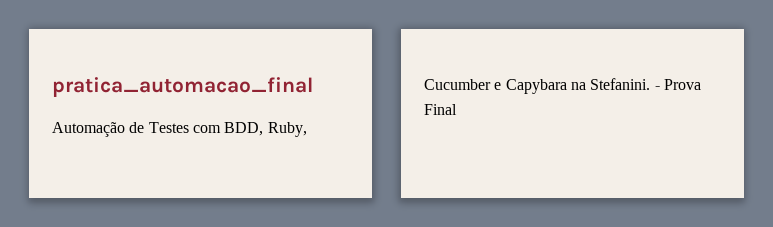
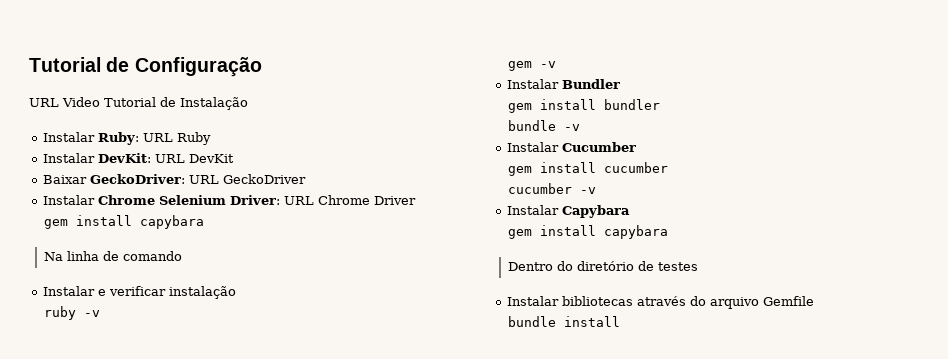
- pratica_automacao_final
- Automação de Testes com BDD, Ruby, Cucumber e Capybara na Stefanini. - Prova Final
+ Tutorial de Configuração
+ URL Video Tutorial de Instalação
+ Instalar Ruby: URL Ruby
+ Instalar DevKit: URL DevKit
+ Baixar GeckoDriver: URL GeckoDriver
+ Instalar Chrome Selenium Driver: URL Chrome Driver
+ gem install capybara
+ Na linha de comando
+ Instalar e verificar instalação
+ ruby -v
+ gem -v
+ Instalar Bundler
+ gem install bundler
+ bundle -v
+ Instalar Cucumber
+ gem install cucumber
+ cucumber -v
+ Instalar Capybara
+ gem install capybara
+ Dentro do diretório de testes
+ Instalar bibliotecas através do arquivo Gemfile
+ bundle install

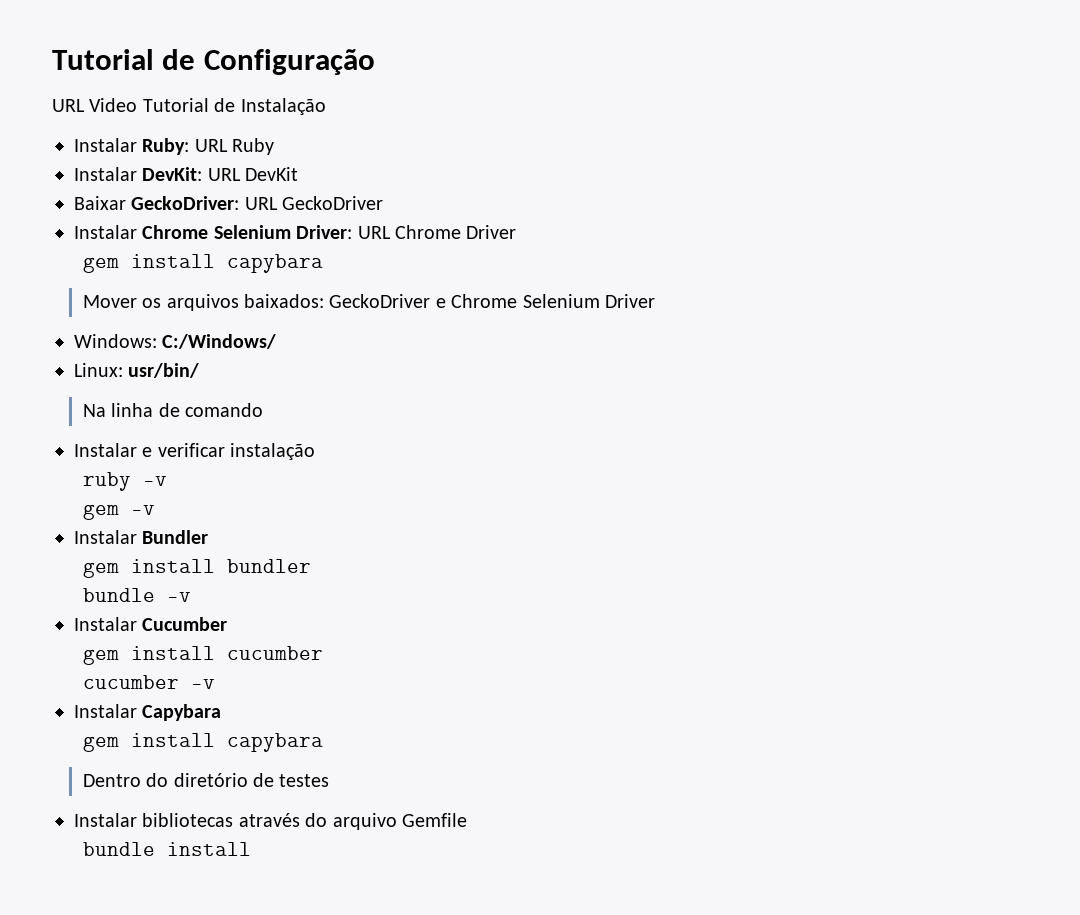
+ Mover os arquivos baixados: GeckoDriver e Chrome Selenium Driver
+ Windows: C:/Windows/
+ Linux: usr/bin/

